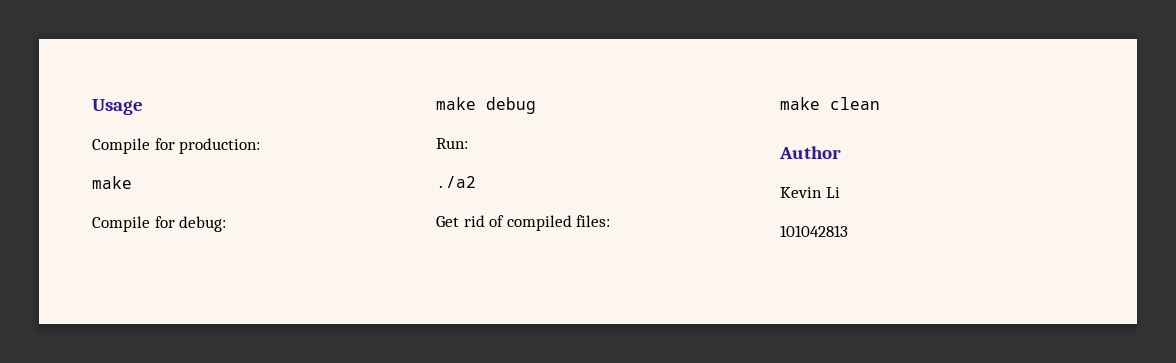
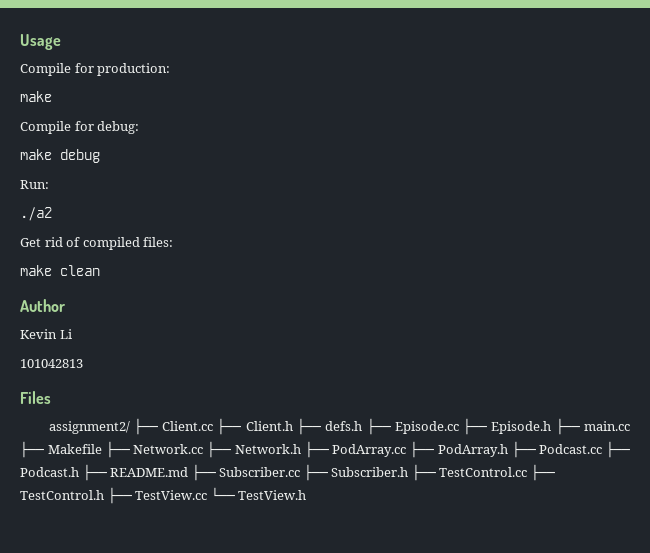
+ Files
+ assignment2/ ├── Client.cc ├── Client.h ├── defs.h ├── Episode.cc ├── Episode.h ├── main.cc ├── Makefile ├── Network.cc ├── Network.h ├── PodArray.cc ├── PodArray.h ├── Podcast.cc ├── Podcast.h ├── README.md ├── Subscriber.cc ├── Subscriber.h ├── TestControl.cc ├── TestControl.h ├── TestView.cc └── TestView.h

